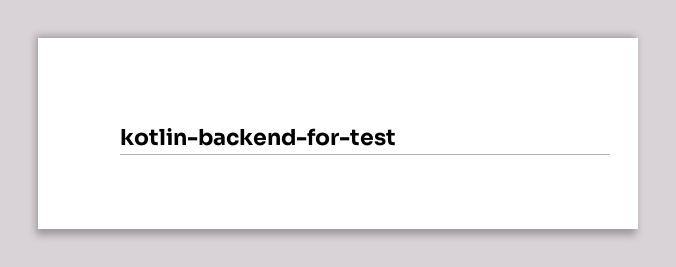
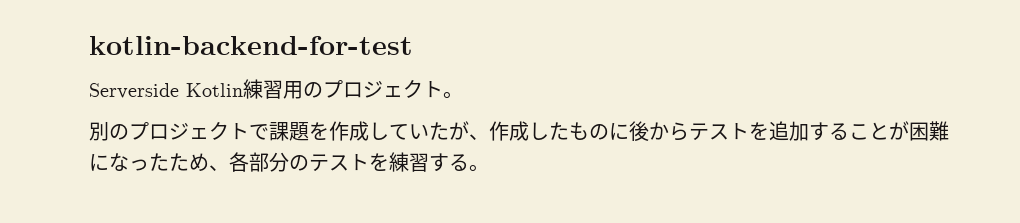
+ Serverside Kotlin練習用のプロジェクト。
+ 別のプロジェクトで課題を作成していたが、作成したものに後からテストを追加することが困難になったため、各部分のテストを練習する。

